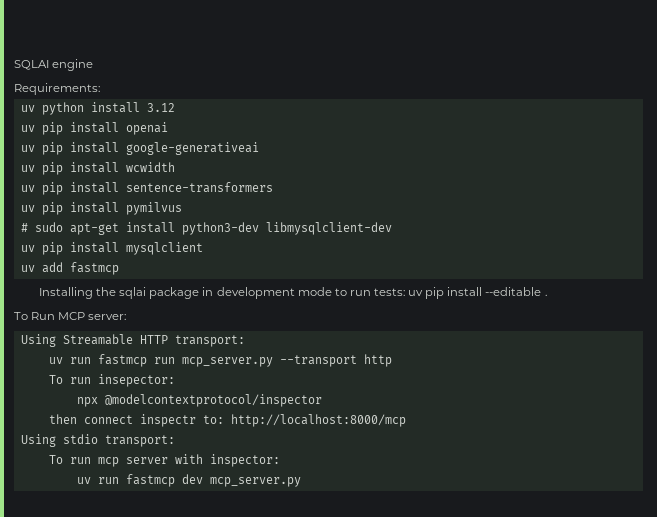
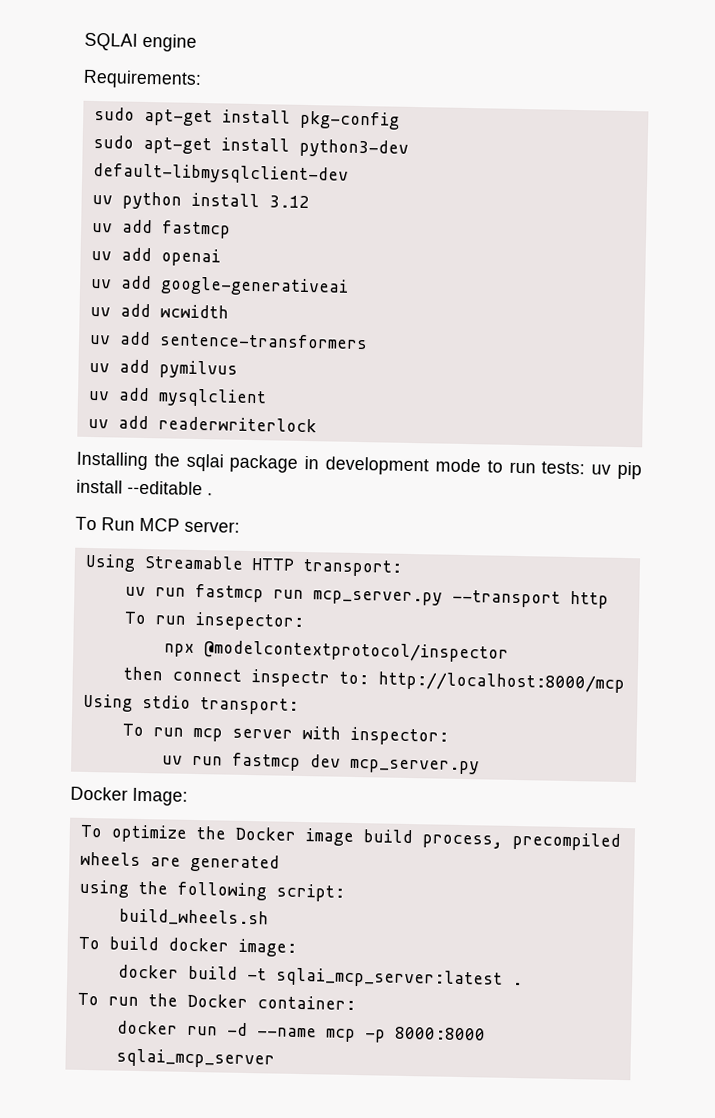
+ sudo apt-get install pkg-config
+ sudo apt-get install python3-dev default-libmysqlclient-dev
- uv pip install openai
+ uv add fastmcp
+ uv add openai
- uv pip install google-generativeai
+ uv add google-generativeai
- uv pip install wcwidth
+ uv add wcwidth
- uv pip install sentence-transformers
+ uv add sentence-transformers
- uv pip install pymilvus
+ uv add pymilvus
- # sudo apt-get install python3-dev libmysqlclient-dev
- uv pip install mysqlclient
+ uv add mysqlclient
- uv add fastmcp
+ uv add readerwriterlock
+ Docker Image:
+ To optimize the Docker image build process, precompiled wheels are generated
+ using the following script:
+ build_wheels.sh
+ To build docker image:
+ docker build -t sqlai_mcp_server:latest .
+ To run the Docker container:
+ docker run -d --name mcp -p 8000:8000 sqlai_mcp_server

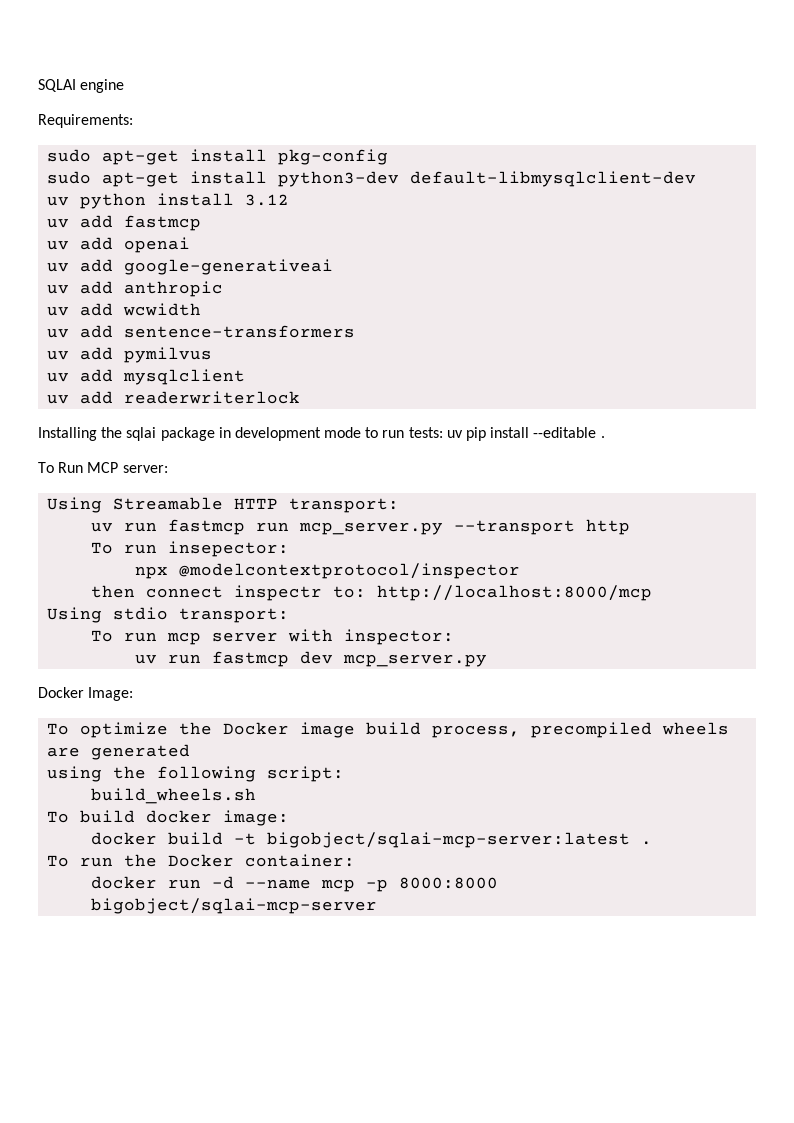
+ uv add anthropic
- docker build -t sqlai_mcp_server:latest .
+ docker build -t bigobject/sqlai-mcp-server:latest .
- docker run -d --name mcp -p 8000:8000 sqlai_mcp_server
+ docker run -d --name mcp -p 8000:8000 bigobject/sqlai-mcp-server

